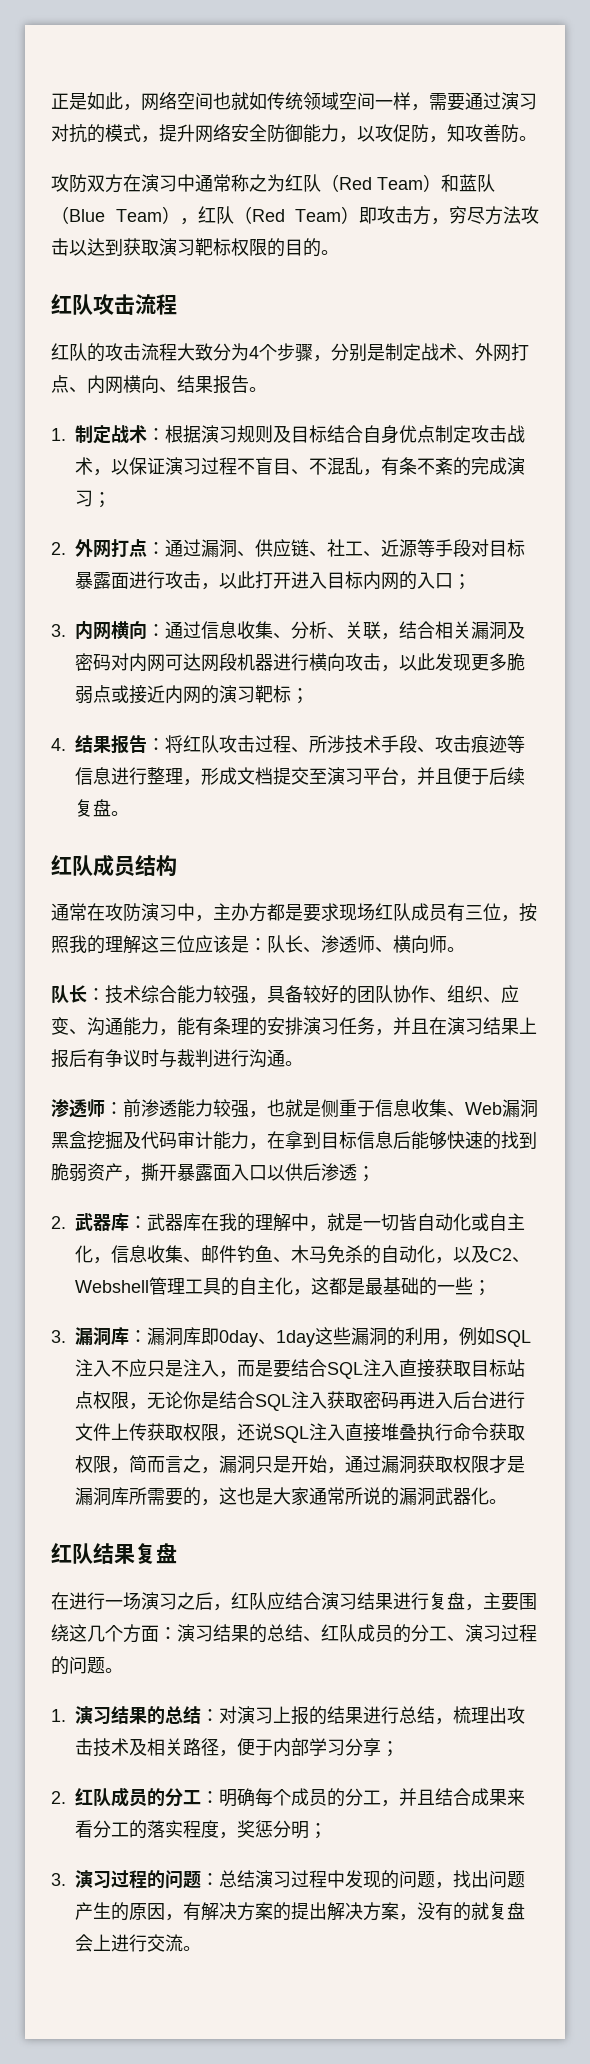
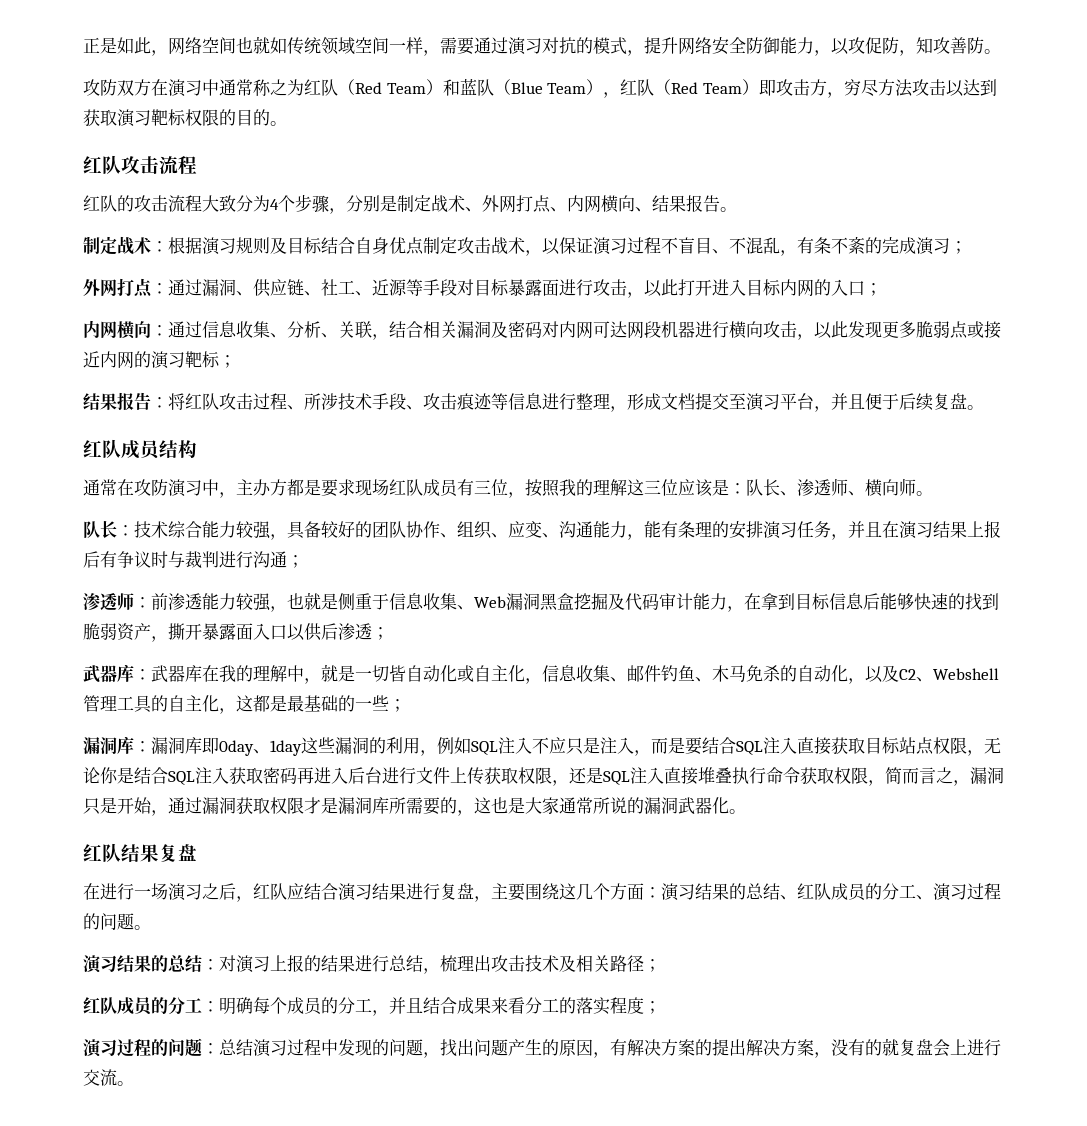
- 1.制定战术：根据演习规则及目标结合自身优点制定攻击战术，以保证演习过程不盲目、不混乱，有条不紊的完成演习；
+ 制定战术：根据演习规则及目标结合自身优点制定攻击战术，以保证演习过程不盲目、不混乱，有条不紊的完成演习；
- 2.外网打点：通过漏洞、供应链、社工、近源等手段对目标暴露面进行攻击，以此打开进入目标内网的入口；
+ 外网打点：通过漏洞、供应链、社工、近源等手段对目标暴露面进行攻击，以此打开进入目标内网的入口；
- 3.内网横向：通过信息收集、分析、关联，结合相关漏洞及密码对内网可达网段机器进行横向攻击，以此发现更多脆弱点或接近内网的演习靶标；
+ 内网横向：通过信息收集、分析、关联，结合相关漏洞及密码对内网可达网段机器进行横向攻击，以此发现更多脆弱点或接近内网的演习靶标；
- 4.结果报告：将红队攻击过程、所涉技术手段、攻击痕迹等信息进行整理，形成文档提交至演习平台，并且便于后续复盘。
+ 结果报告：将红队攻击过程、所涉技术手段、攻击痕迹等信息进行整理，形成文档提交至演习平台，并且便于后续复盘。
- 队长：技术综合能力较强，具备较好的团队协作、组织、应变、沟通能力，能有条理的安排演习任务，并且在演习结果上报后有争议时与裁判进行沟通。
+ 队长：技术综合能力较强，具备较好的团队协作、组织、应变、沟通能力，能有条理的安排演习任务，并且在演习结果上报后有争议时与裁判进行沟通；
- 2.武器库：武器库在我的理解中，就是一切皆自动化或自主化，信息收集、邮件钓鱼、木马免杀的自动化，以及C2、Webshell管理工具的自主化，这都是最基础的一些；
+ 武器库：武器库在我的理解中，就是一切皆自动化或自主化，信息收集、邮件钓鱼、木马免杀的自动化，以及C2、Webshell管理工具的自主化，这都是最基础的一些；
- 3.漏洞库：
+ 漏洞库：
- 漏洞库即0day、1day这些漏洞的利用，例如SQL注入不应只是注入，而是要结合SQL注入直接获取目标站点权限，无论你是结合SQL注入获取密码再进入后台进行文件上传获取权限，还说SQL注入直接堆叠执行命令获取权限，简而言之，漏洞只是开始，通过漏洞获取权限才是漏洞库所需要的，这也是大家通常所说的漏洞武器化。
+ 漏洞库即0day、1day这些漏洞的利用，例如SQL注入不应只是注入，而是要结合SQL注入直接获取目标站点权限，无论你是结合SQL注入获取密码再进入后台进行文件上传获取权限，还是SQL注入直接堆叠执行命令获取权限，简而言之，漏洞只是开始，通过漏洞获取权限才是漏洞库所需要的，这也是大家通常所说的漏洞武器化。
- 1.演习结果的总结：
+ 演习结果的总结：
- 对演习上报的结果进行总结，梳理出攻击技术及相关路径，便于内部学习分享；
- 2.红队成员的分工：
+ 对演习上报的结果进行总结，梳理出攻击技术及相关路径；
+ 红队成员的分工：
- 明确每个成员的分工，并且结合成果来看分工的落实程度，奖惩分明；
- 3.演习过程的问题：
+ 明确每个成员的分工，并且结合成果来看分工的落实程度；
+ 演习过程的问题：

